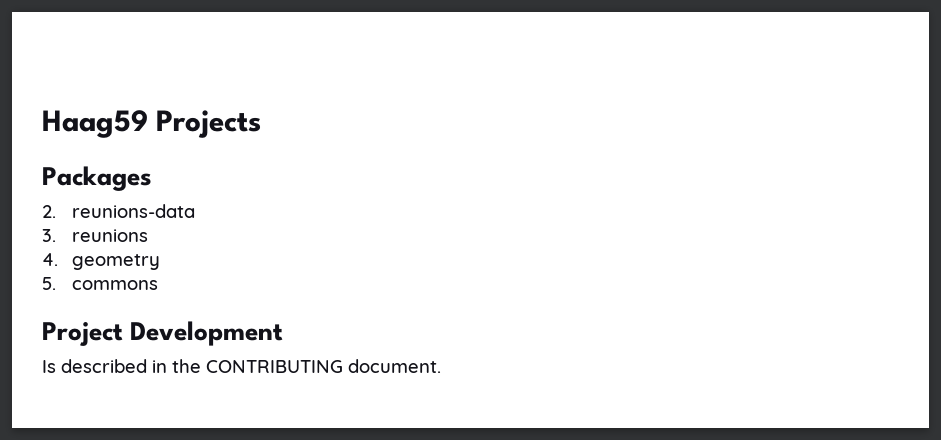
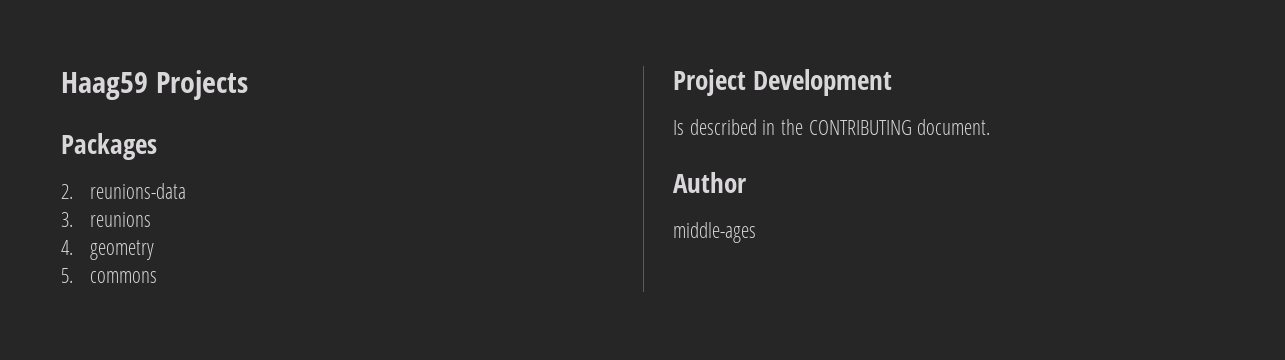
+ Author
+ middle-ages

